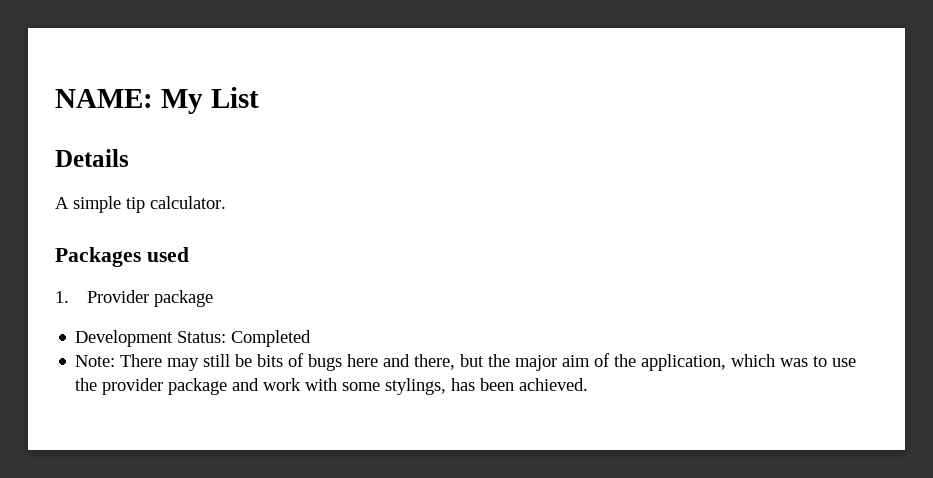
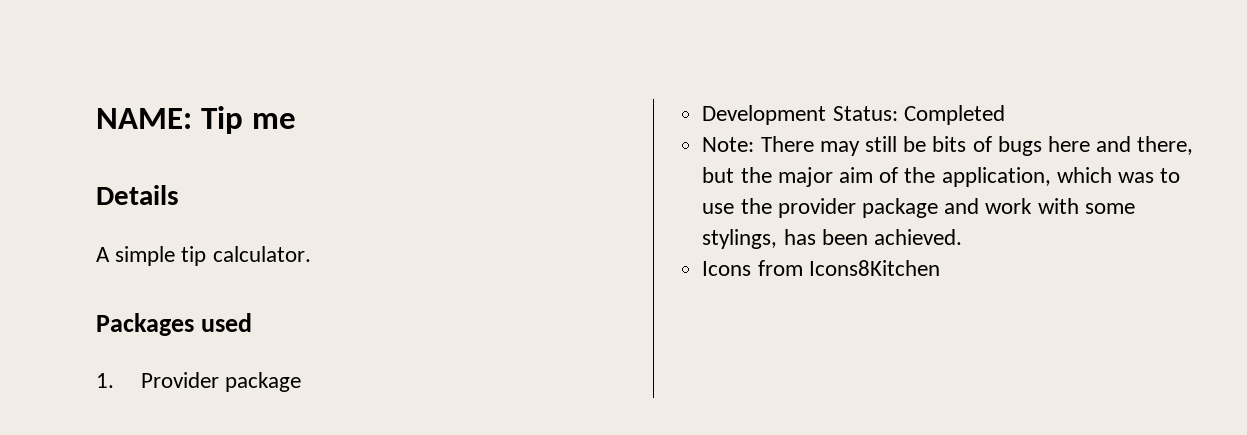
- NAME: My List
+ NAME: Tip me
+ Icons from Icons8Kitchen

